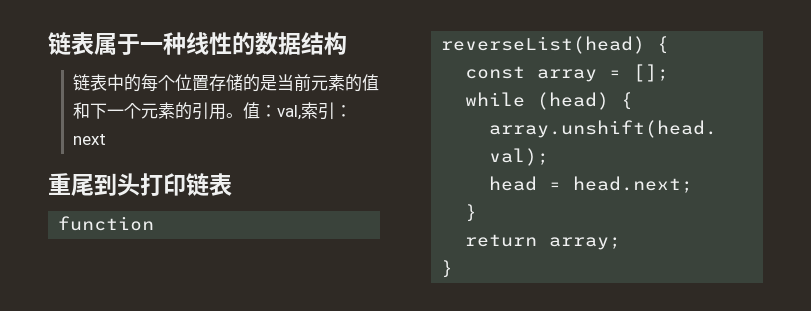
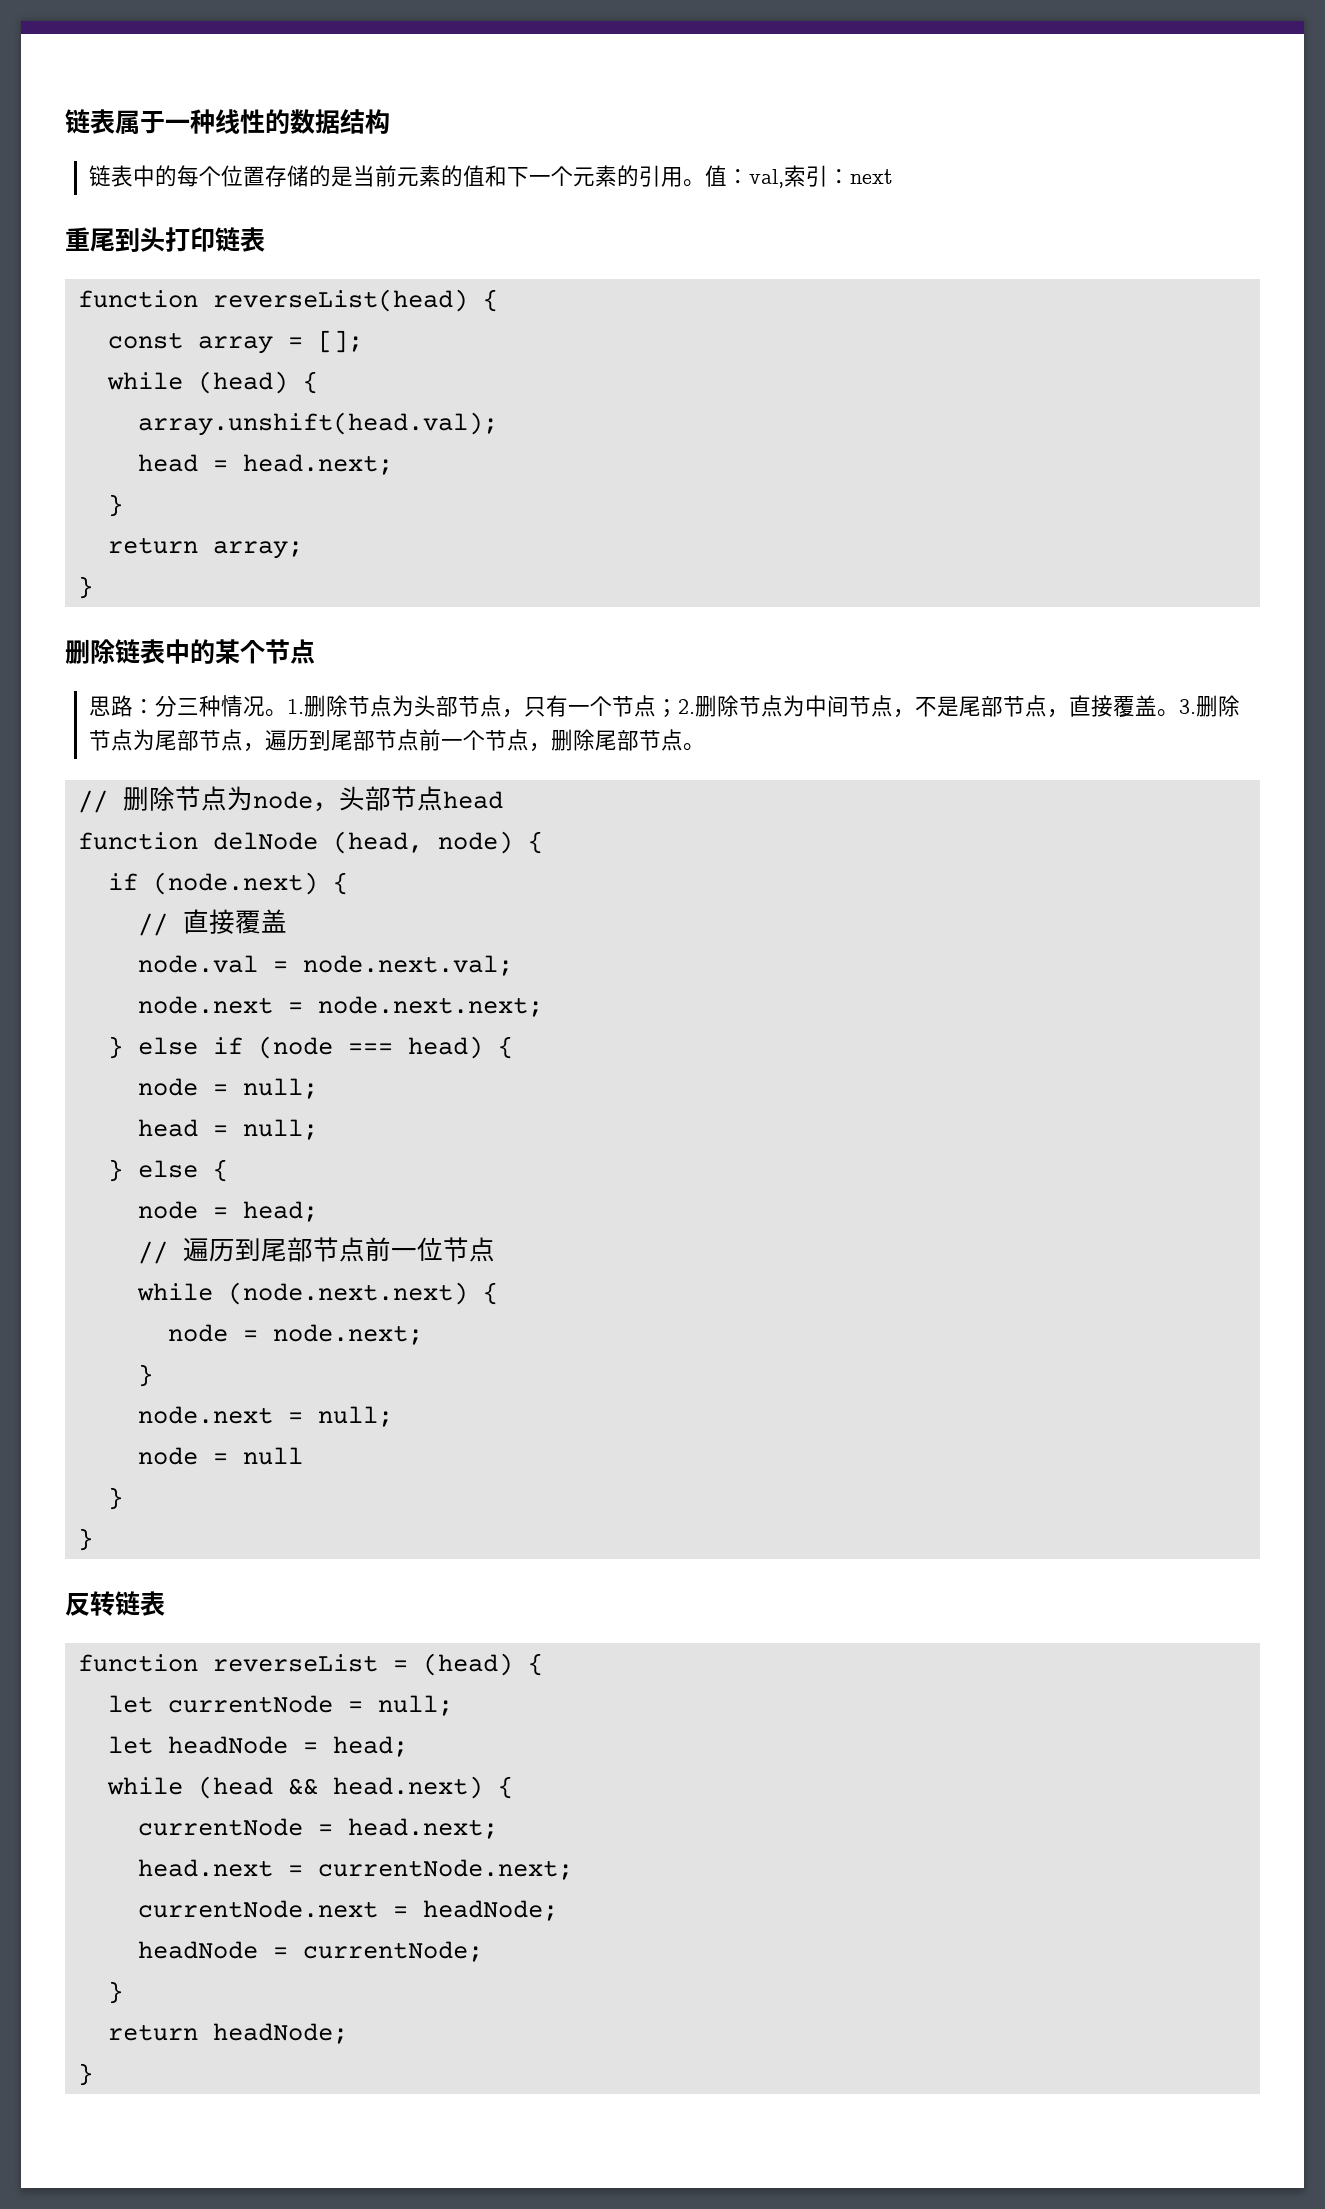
+ 删除链表中的某个节点
+ 思路：分三种情况。1.删除节点为头部节点，只有一个节点；2.删除节点为中间节点，不是尾部节点，直接覆盖。3.删除节点为尾部节点，遍历到尾部节点前一个节点，删除尾部节点。
+ // 删除节点为node，头部节点head
+ function delNode (head, node) {
+ if (node.next) {
+ // 直接覆盖
+ node.val = node.next.val;
+ node.next = node.next.next;
+ } else if (node === head) {
+ node = null;
+ head = null;
+ } else {
+ node = head;
+ // 遍历到尾部节点前一位节点
+ while (node.next.next) {
+ node = node.next;
+ }
+ node.next = null;
+ node = null
+ }
+ }
+ 反转链表
+ function reverseList = (head) {
+ let currentNode = null;
+ let headNode = head;
+ while (head && head.next) {
+ currentNode = head.next;
+ head.next = currentNode.next;
+ currentNode.next = headNode;
+ headNode = currentNode;
+ }
+ return headNode;
+ }

